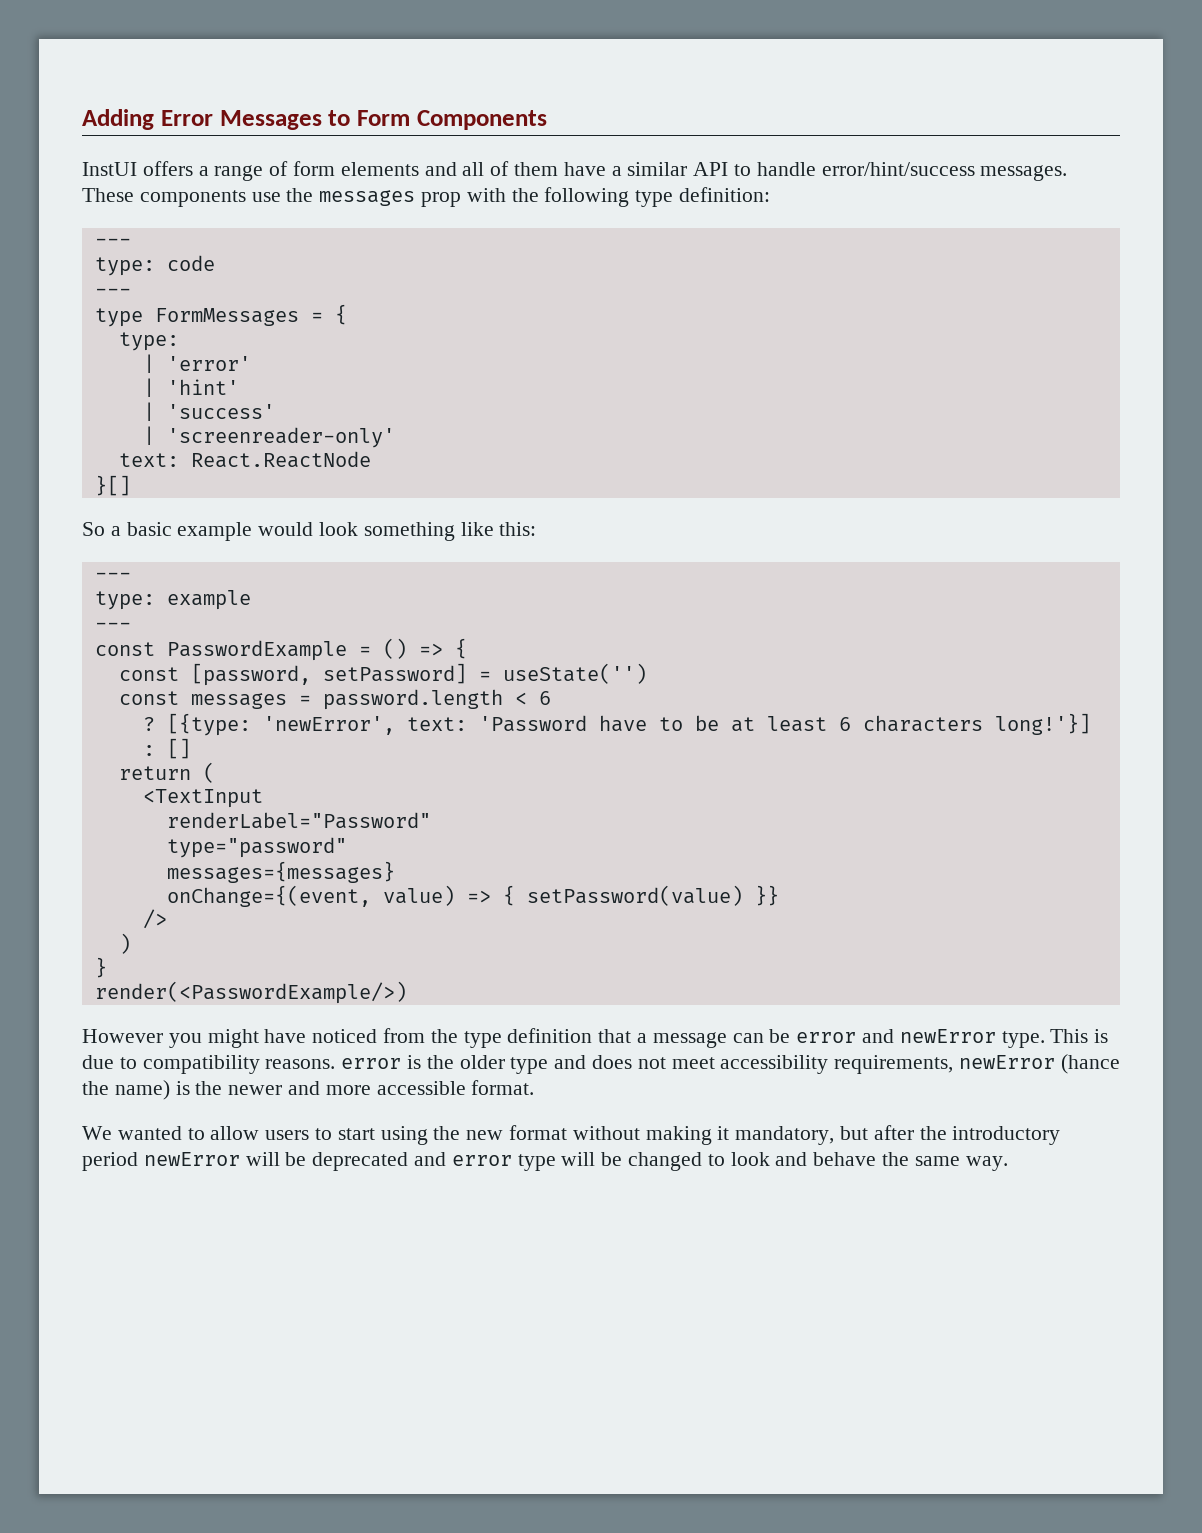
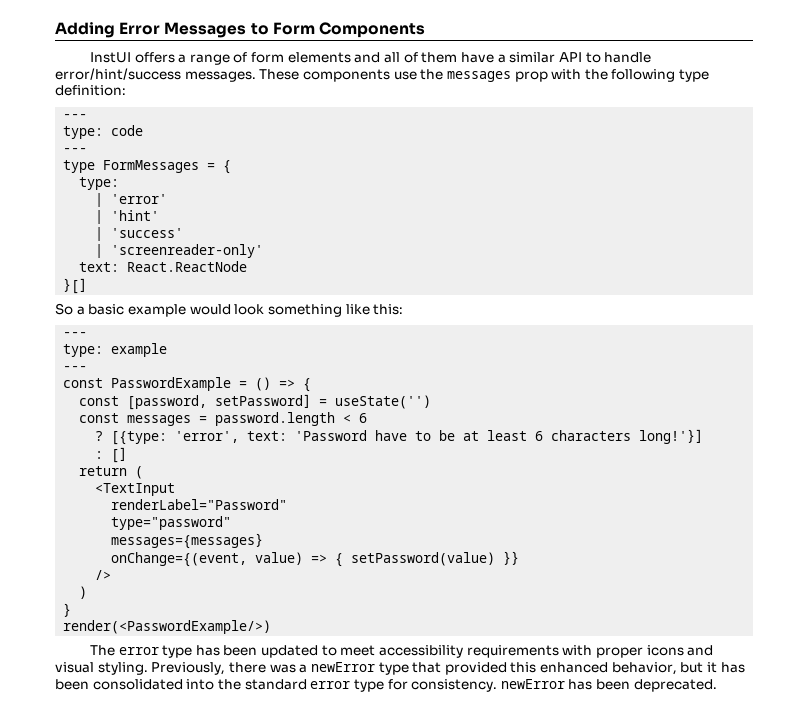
- [{type: 'newError', text: 'Password have to be at least 6 characters long!'}]
+ [{type: 'error', text: 'Password have to be at least 6 characters long!'}]
- However you might have noticed from the type definition that a message can be error and newError type. This is due to compatibility reasons. error is the older type and does not meet accessibility requirements, newError (hance the name) is the newer and more accessible format.
- We wanted to allow users to start using the new format without making it mandatory, but after the introductory period newError will be deprecated and error type will be changed to look and behave the same way.
+ The error type has been updated to meet accessibility requirements with proper icons and visual styling. Previously, there was a newError type that provided this enhanced behavior, but it has been consolidated into the standard error type for consistency. newError has been deprecated.

